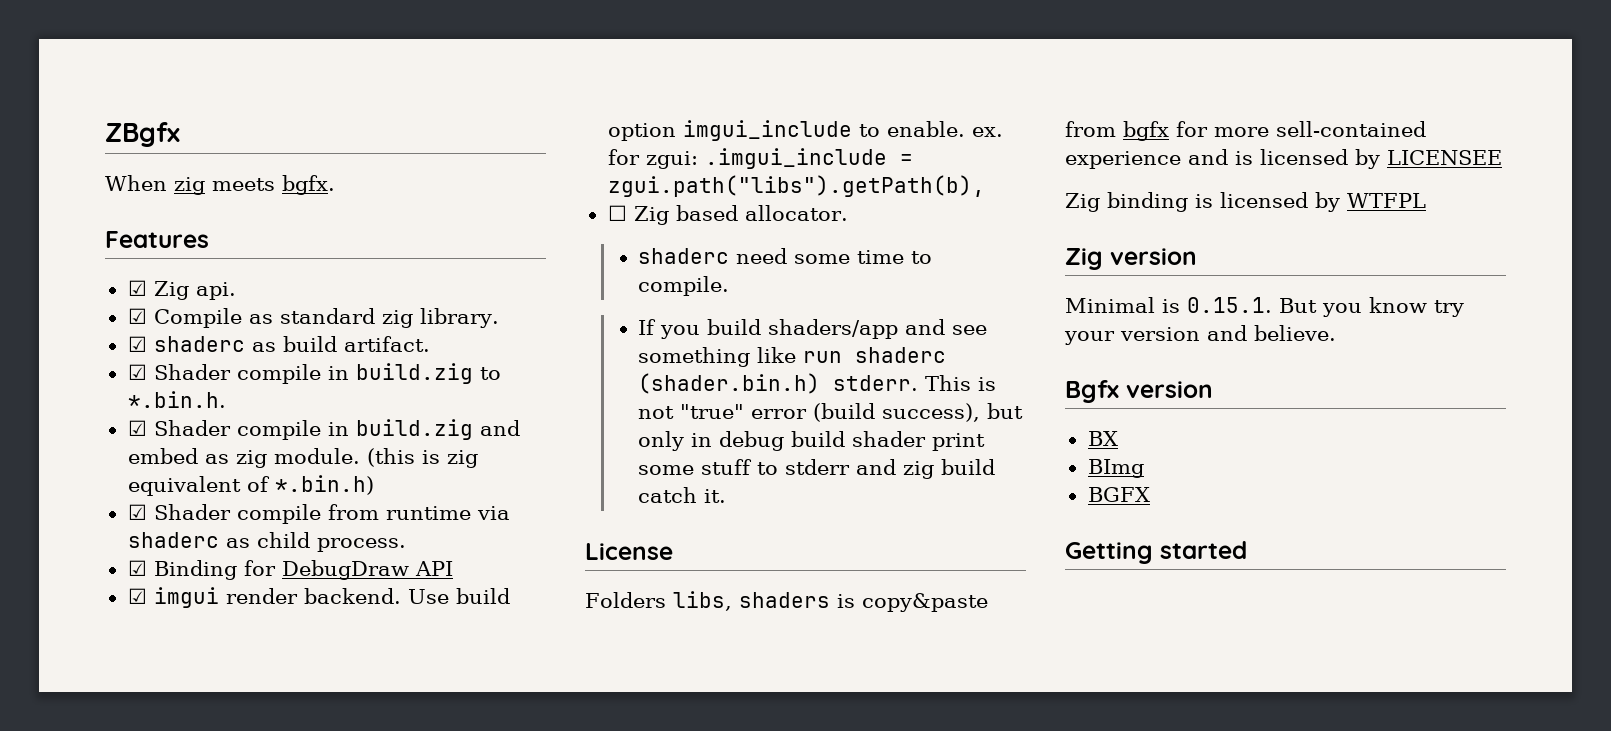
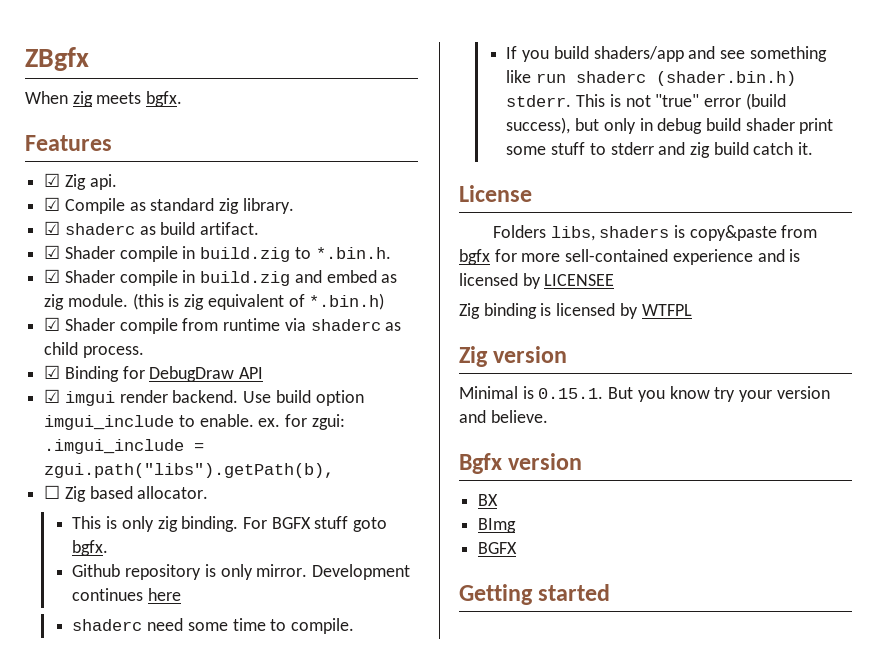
+ This is only zig binding. For BGFX stuff goto bgfx.
+ Github repository is only mirror. Development continues here

